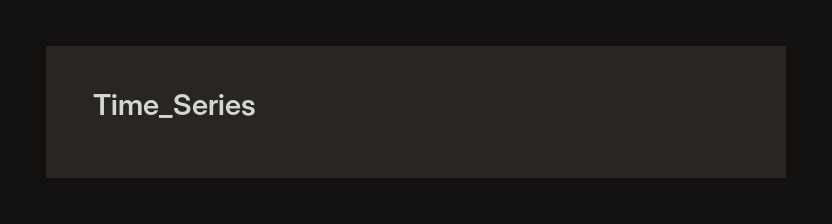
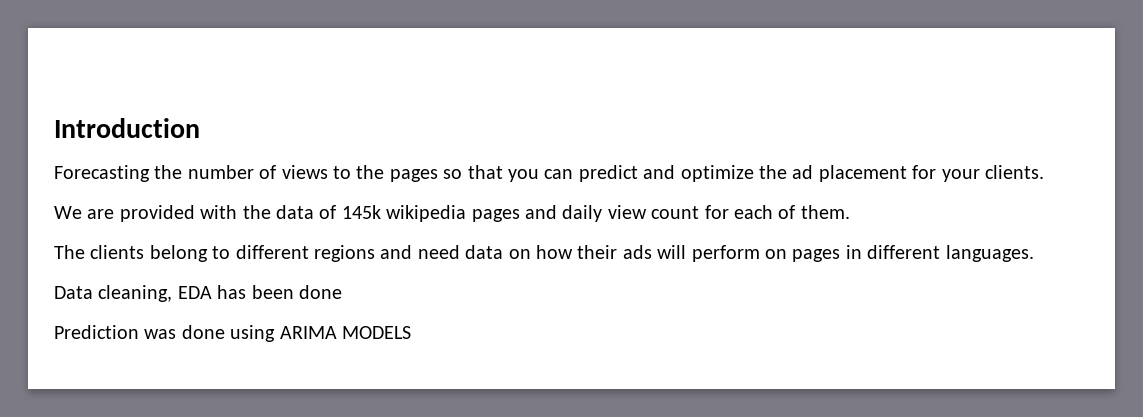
- Time_Series
+ Introduction
+ Forecasting the number of views to the pages so that you can predict and optimize the ad placement for your clients.
+ We are provided with the data of 145k wikipedia pages and daily view count for each of them.
+ The clients belong to different regions and need data on how their ads will perform on pages in different languages.
+ Data cleaning, EDA has been done
+ Prediction was done using ARIMA MODELS

